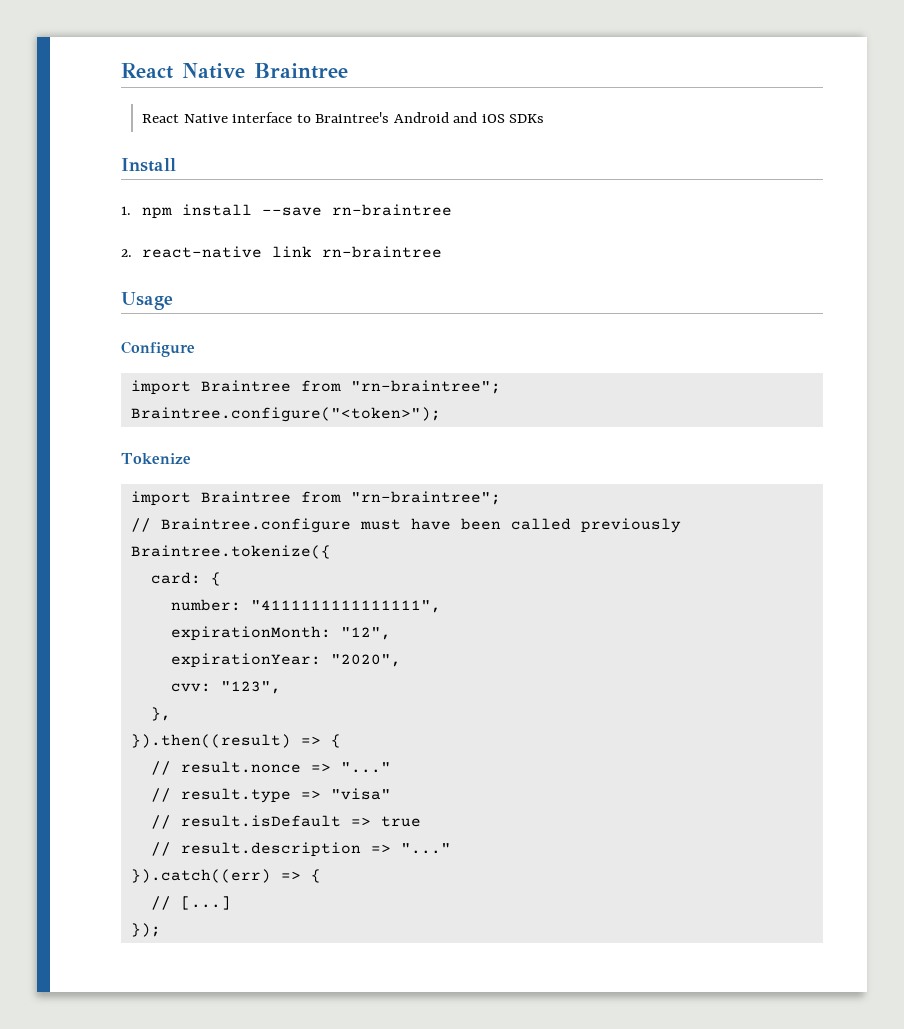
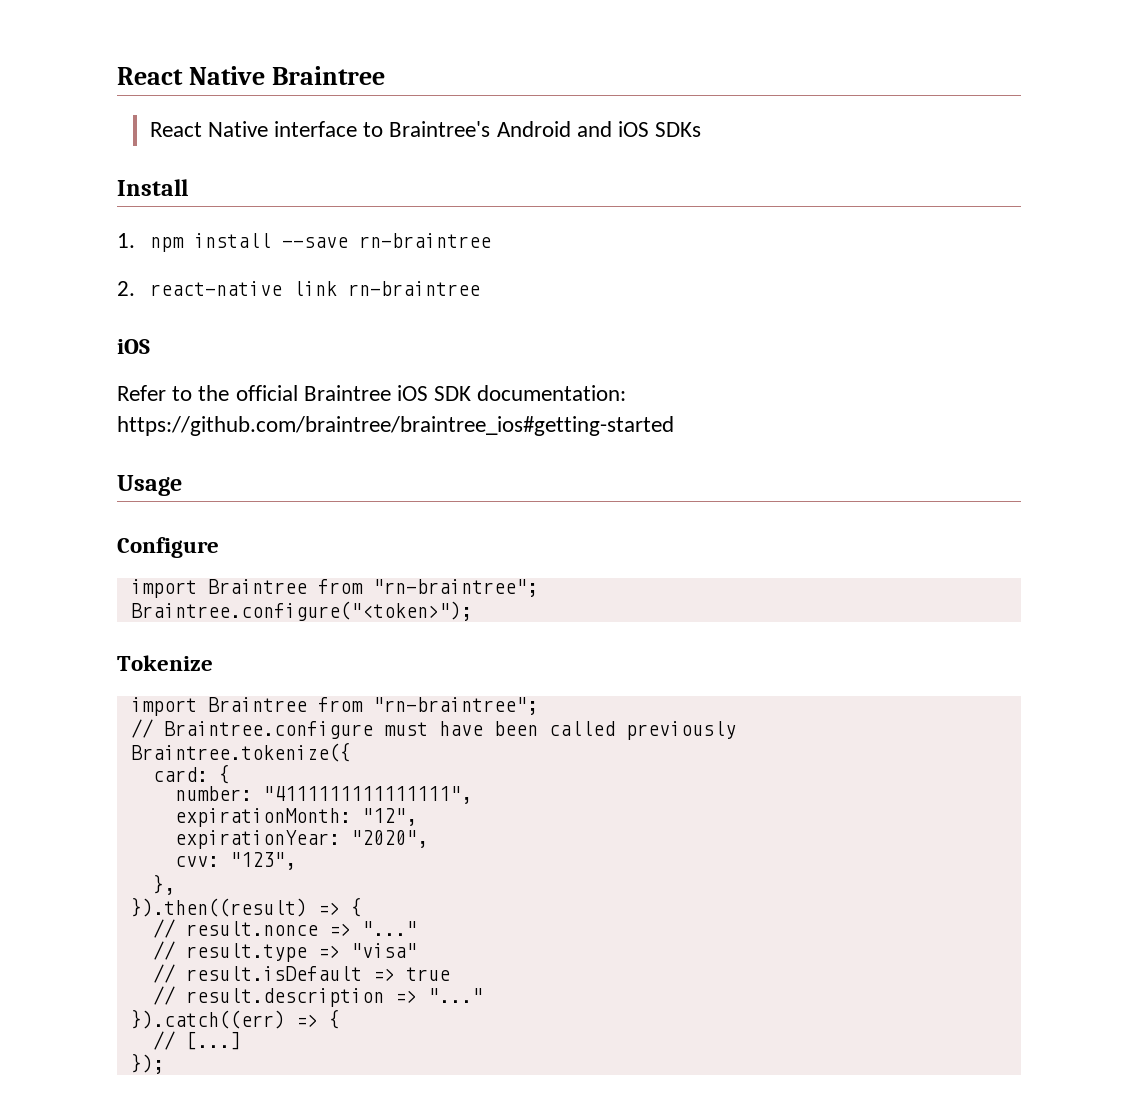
  2. react-native link rn-braintree
+ iOS
+ Refer to the official Braintree iOS SDK documentation: https://github.com/braintree/braintree_ios#getting-started

